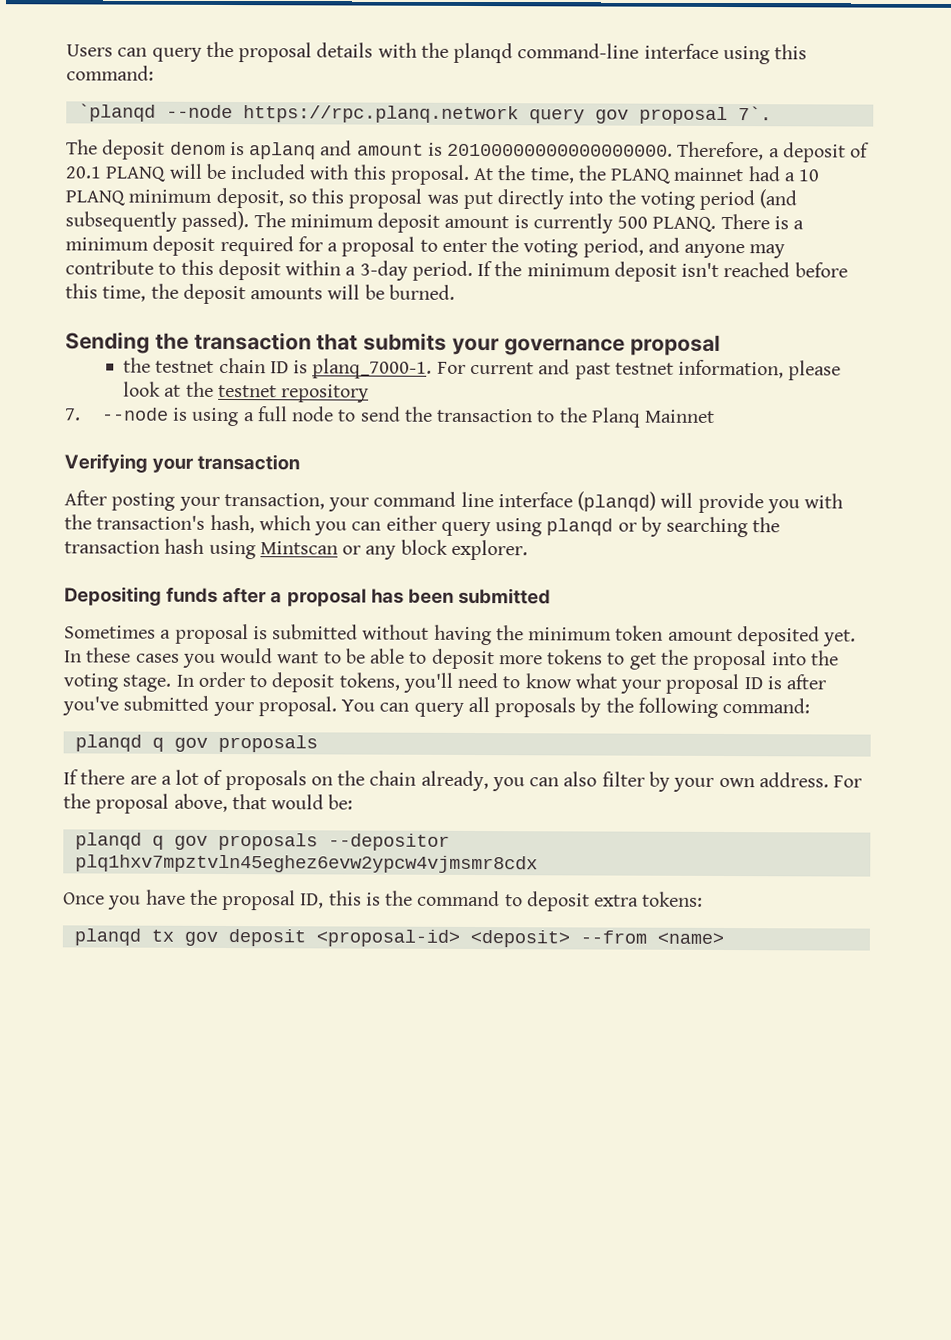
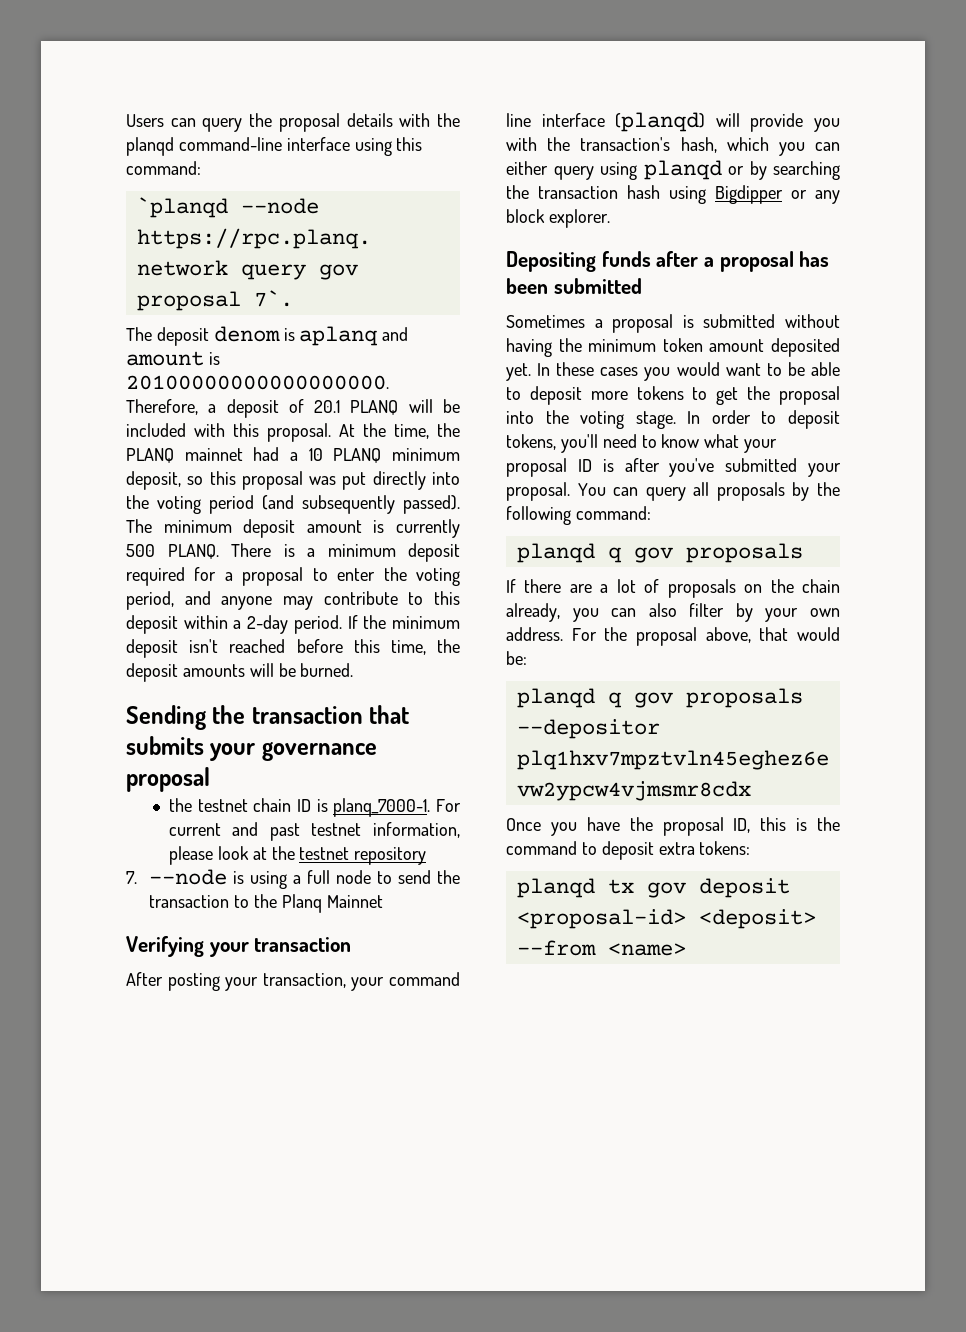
- There is a minimum deposit required for a proposal to enter the voting period, and anyone may contribute to this deposit within a 3-day period.
+ There is a minimum deposit required for a proposal to enter the voting period, and anyone may contribute to this deposit within a 2-day period.
- After posting your transaction, your command line interface (planqd) will provide you with the transaction's hash, which you can either query using planqd or by searching the transaction hash using Mintscan or any block explorer.
+ After posting your transaction, your command line interface (planqd) will provide you with the transaction's hash, which you can either query using planqd or by searching the transaction hash using Bigdipper or any block explorer.

